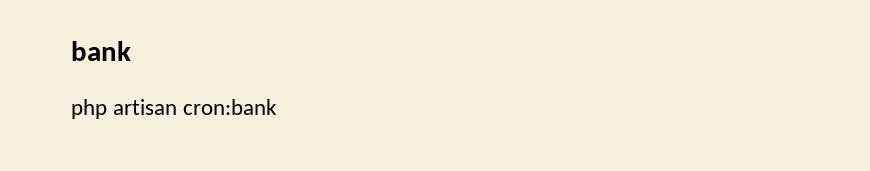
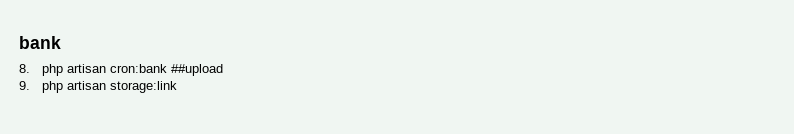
- php artisan cron:bank
+ 8. php artisan cron:bank ##upload
+ 9. php artisan storage:link

